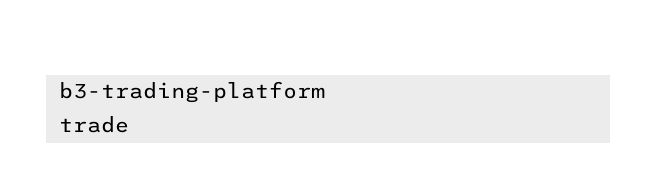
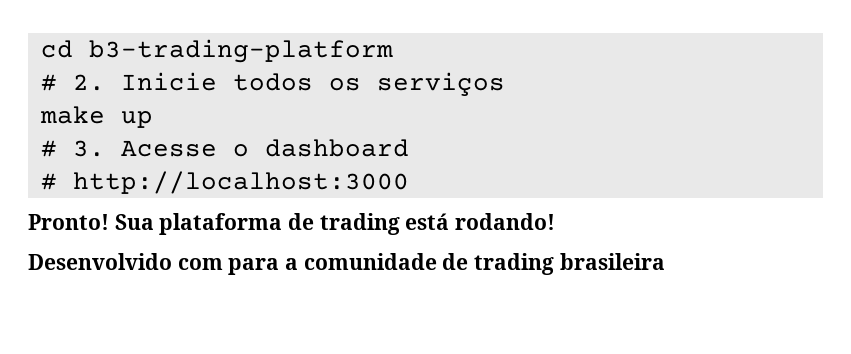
- b3-trading-platform
+ cd b3-trading-platform
- trade
+ # 2. Inicie todos os serviços
+ make up
+ # 3. Acesse o dashboard
+ # http://localhost:3000
+ Pronto! Sua plataforma de trading está rodando!
+ Desenvolvido com para a comunidade de trading brasileira

